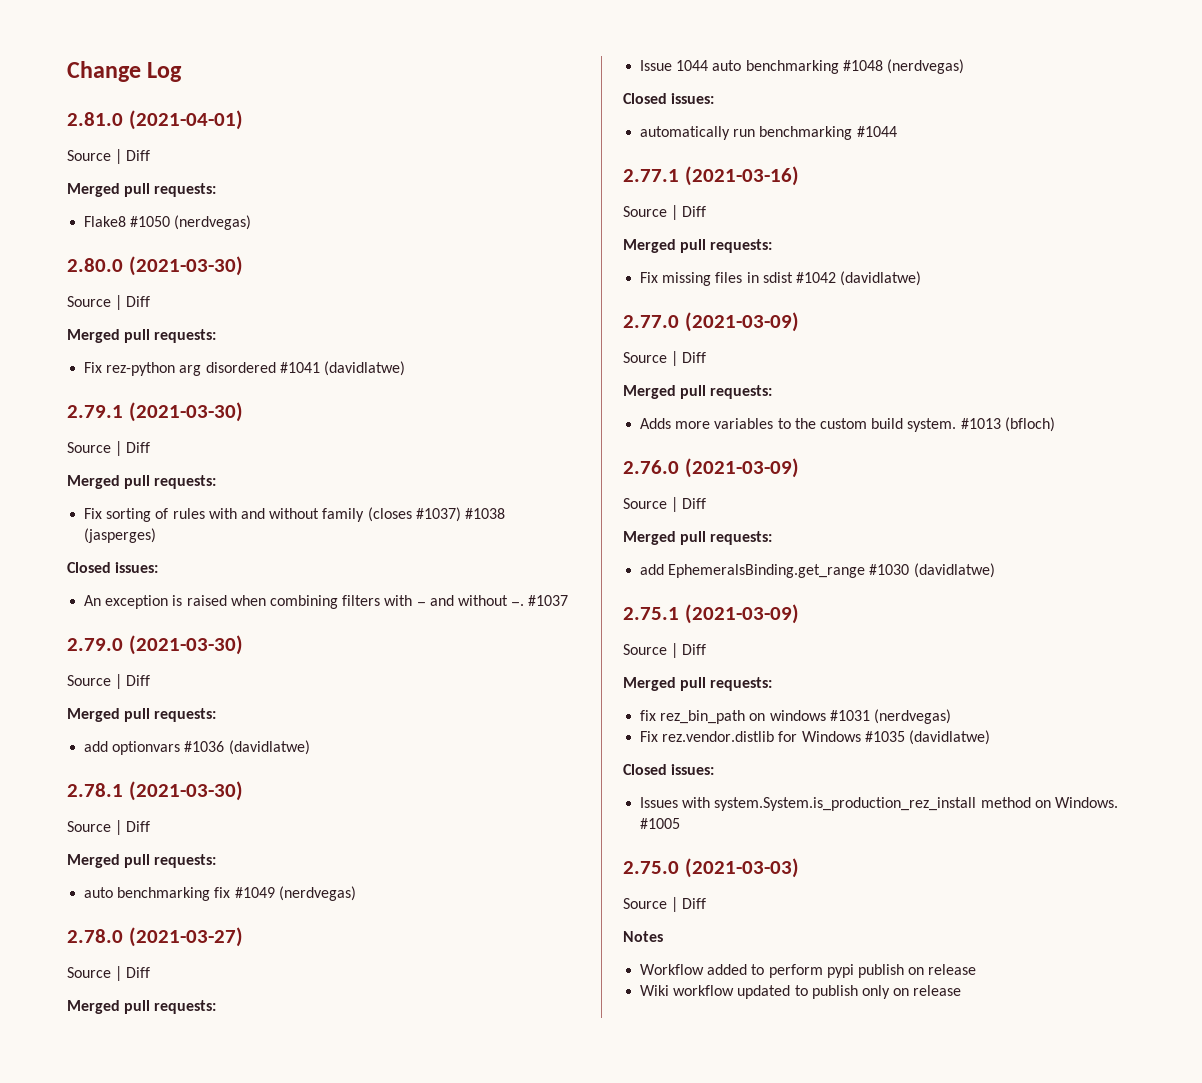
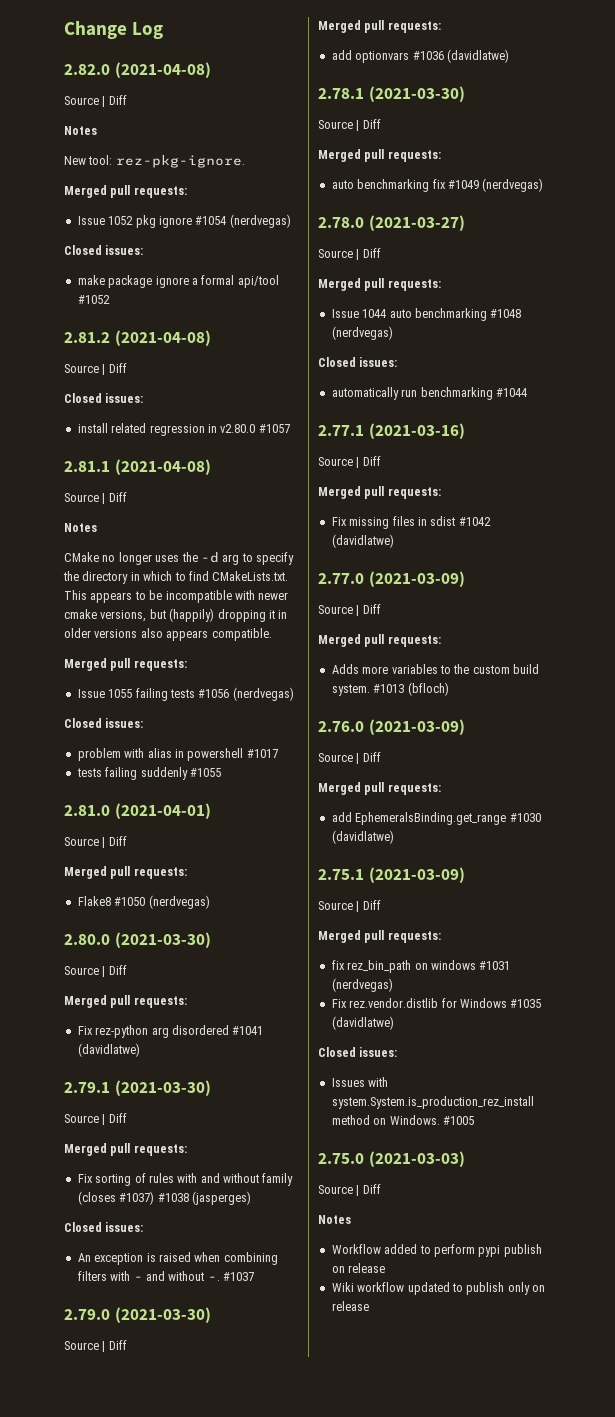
+ 2.82.0 (2021-04-08)
+ Source | Diff
+ Notes
+ New tool: rez-pkg-ignore.
+ Merged pull requests:
+ Issue 1052 pkg ignore #1054 (nerdvegas)
+ Closed issues:
+ make package ignore a formal api/tool #1052
+ 2.81.2 (2021-04-08)
+ Source | Diff
+ Closed issues:
+ install related regression in v2.80.0 #1057
+ 2.81.1 (2021-04-08)
+ Source | Diff
+ Notes
+ CMake no longer uses the -d arg to specify the directory in which to find CMakeLists.txt. This appears to be incompatible with newer cmake versions, but (happily) dropping it in older versions also appears compatible.
+ Merged pull requests:
+ Issue 1055 failing tests #1056 (nerdvegas)
+ Closed issues:
+ problem with alias in powershell #1017
+ tests failing suddenly #1055

